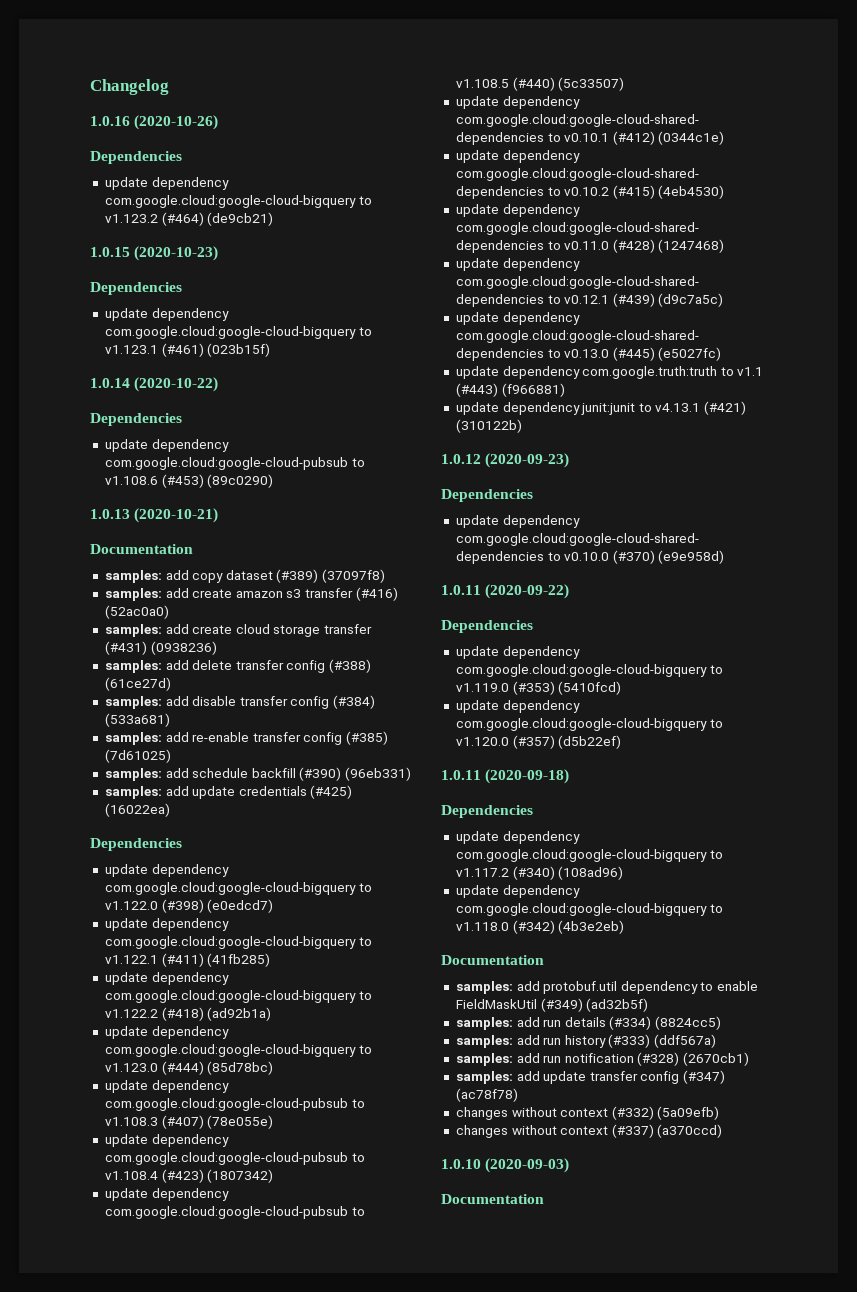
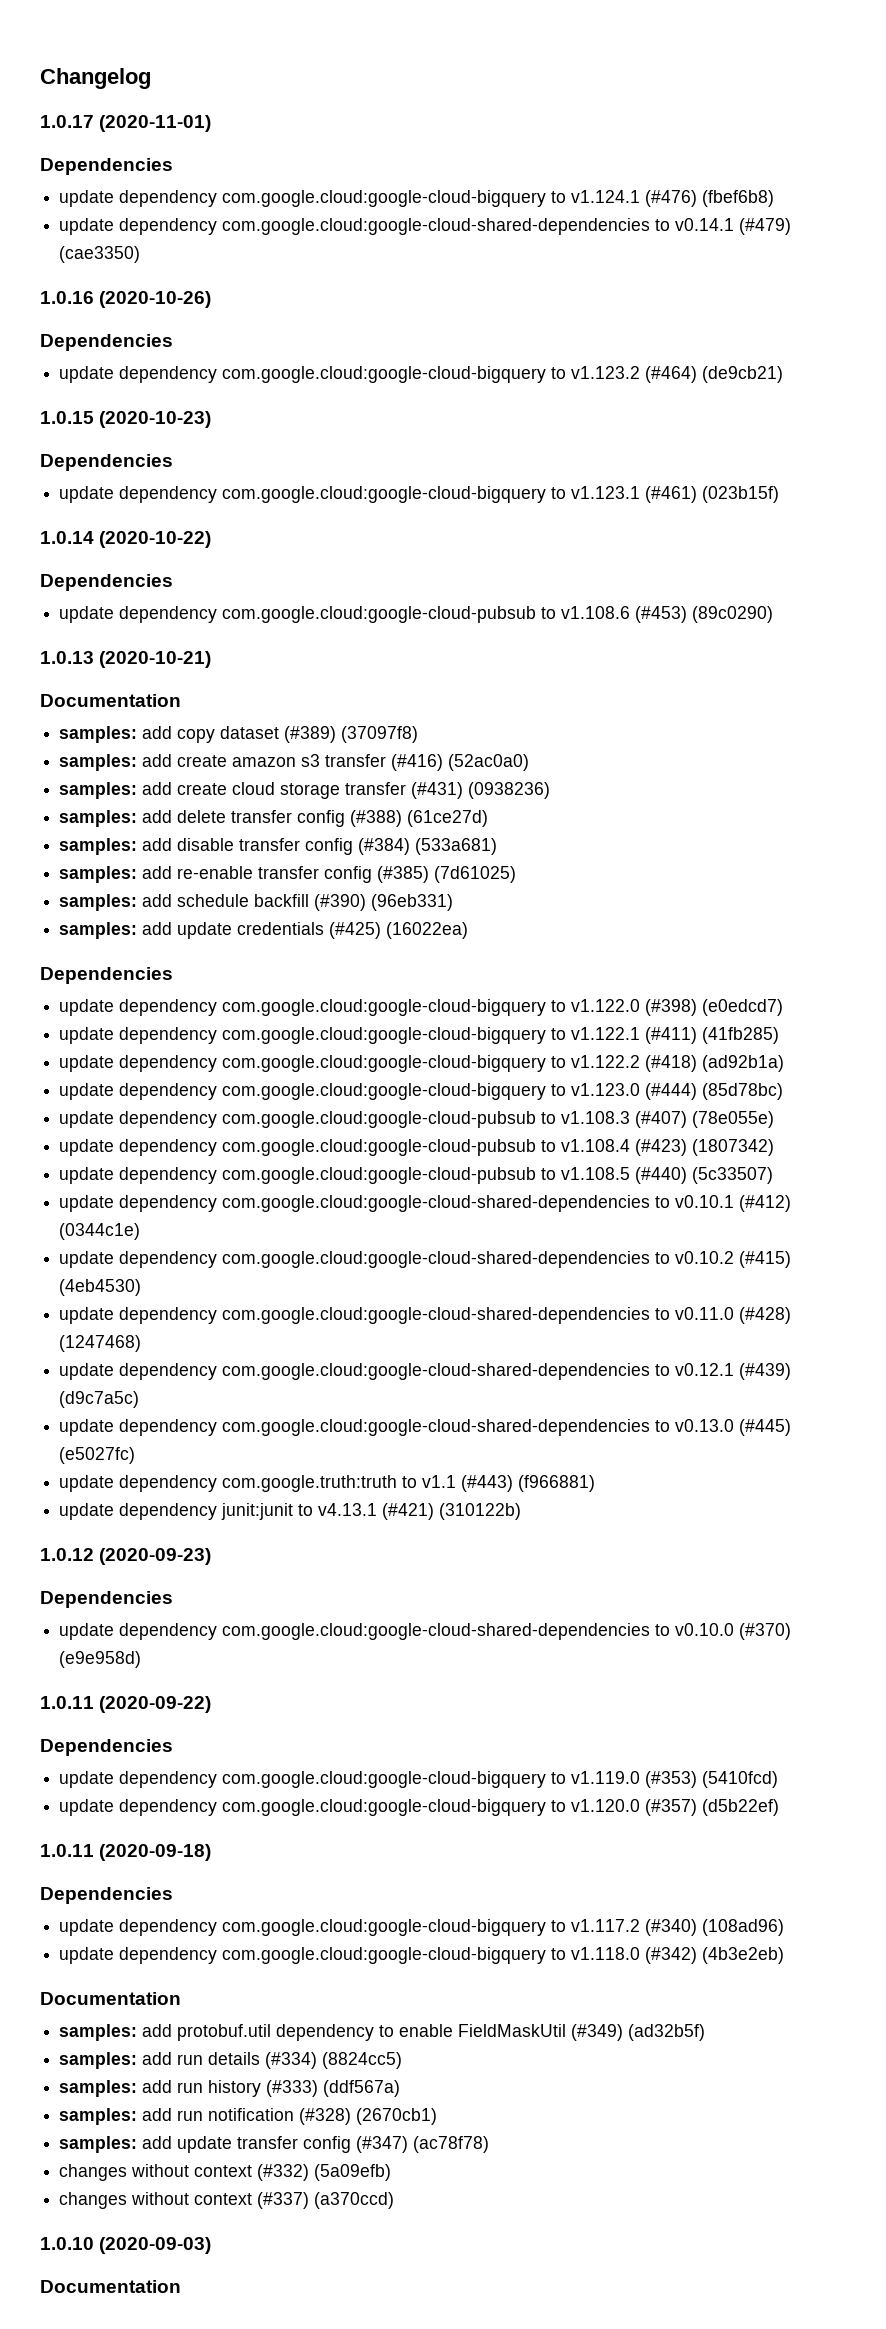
+ 1.0.17 (2020-11-01)
+ Dependencies
+ update dependency com.google.cloud:google-cloud-bigquery to v1.124.1 (#476) (fbef6b8)
+ update dependency com.google.cloud:google-cloud-shared-dependencies to v0.14.1 (#479) (cae3350)

